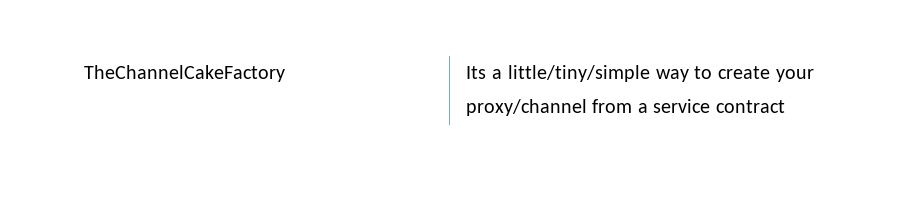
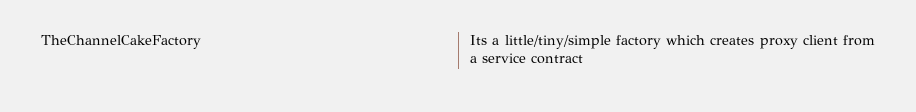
- Its a little/tiny/simple way to create your proxy/channel from a service contract
+ Its a little/tiny/simple factory which creates proxy client from a service contract

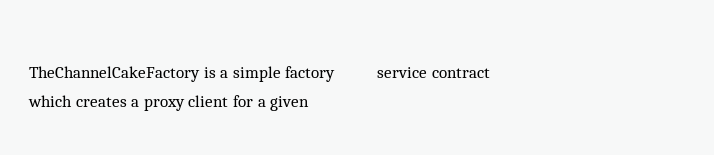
- TheChannelCakeFactory
- Its a little/tiny/simple factory which creates proxy client from a service contract
+ TheChannelCakeFactory is a simple factory which creates a proxy client for a given service contract

